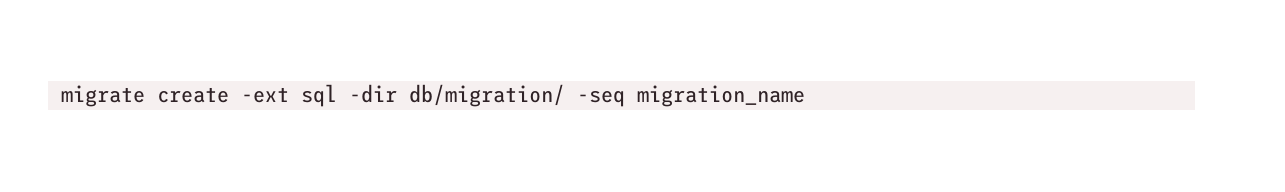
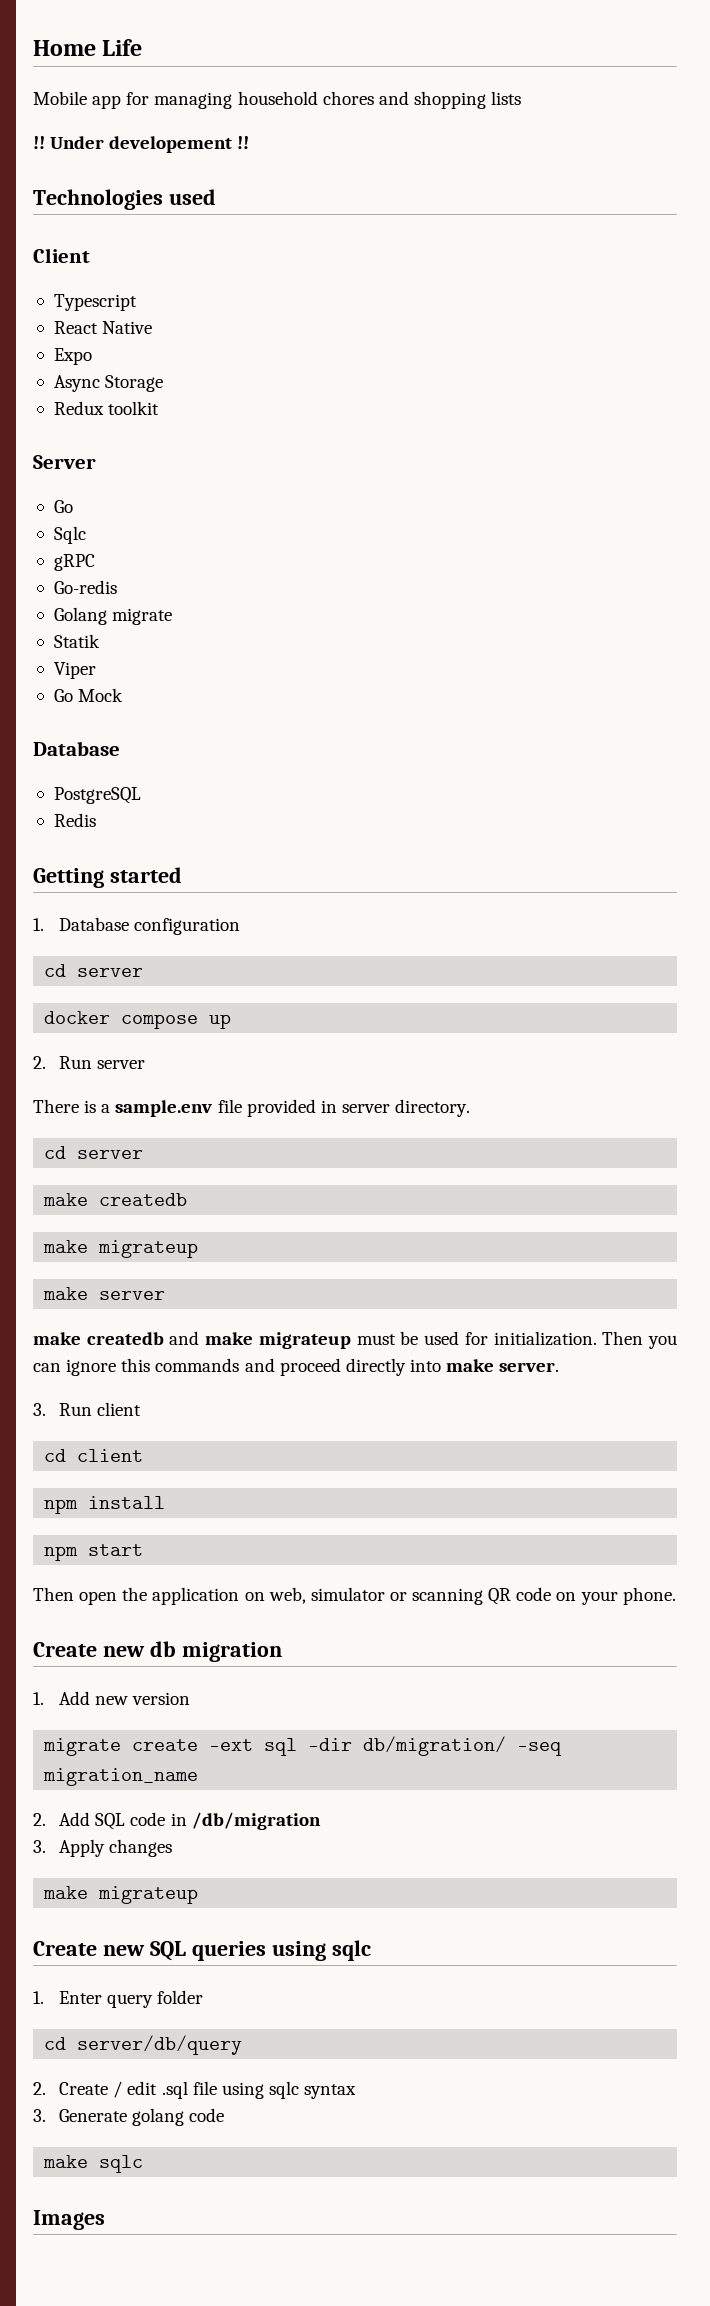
+ Home Life
+ Mobile app for managing household chores and shopping lists
+ !! Under developement !!
+ Technologies used
+ Client
+ Typescript
+ React Native
+ Expo
+ Async Storage
+ Redux toolkit
+ Server
+ Go
+ Sqlc
+ gRPC
+ Go-redis
+ Golang migrate
+ Statik
+ Viper
+ Go Mock
+ Database
+ PostgreSQL
+ Redis
+ Getting started
+ 1. Database configuration
+ cd server
+ docker compose up
+ 2. Run server
+ There is a sample.env file provided in server directory.
+ cd server
+ make createdb
+ make migrateup
+ make server
+ make createdb and make migrateup must be used for initialization. Then you can ignore this commands and proceed directly into make server.
+ 3. Run client
+ cd client
+ npm install
+ npm start
+ Then open the application on web, simulator or scanning QR code on your phone.
+ Create new db migration
+ 1. Add new version
+ 2. Add SQL code in /db/migration
+ 3. Apply changes
+ make migrateup
+ Create new SQL queries using sqlc
+ 1. Enter query folder
+ cd server/db/query
+ 2. Create / edit .sql file using sqlc syntax
+ 3. Generate golang code
+ make sqlc
+ Images

